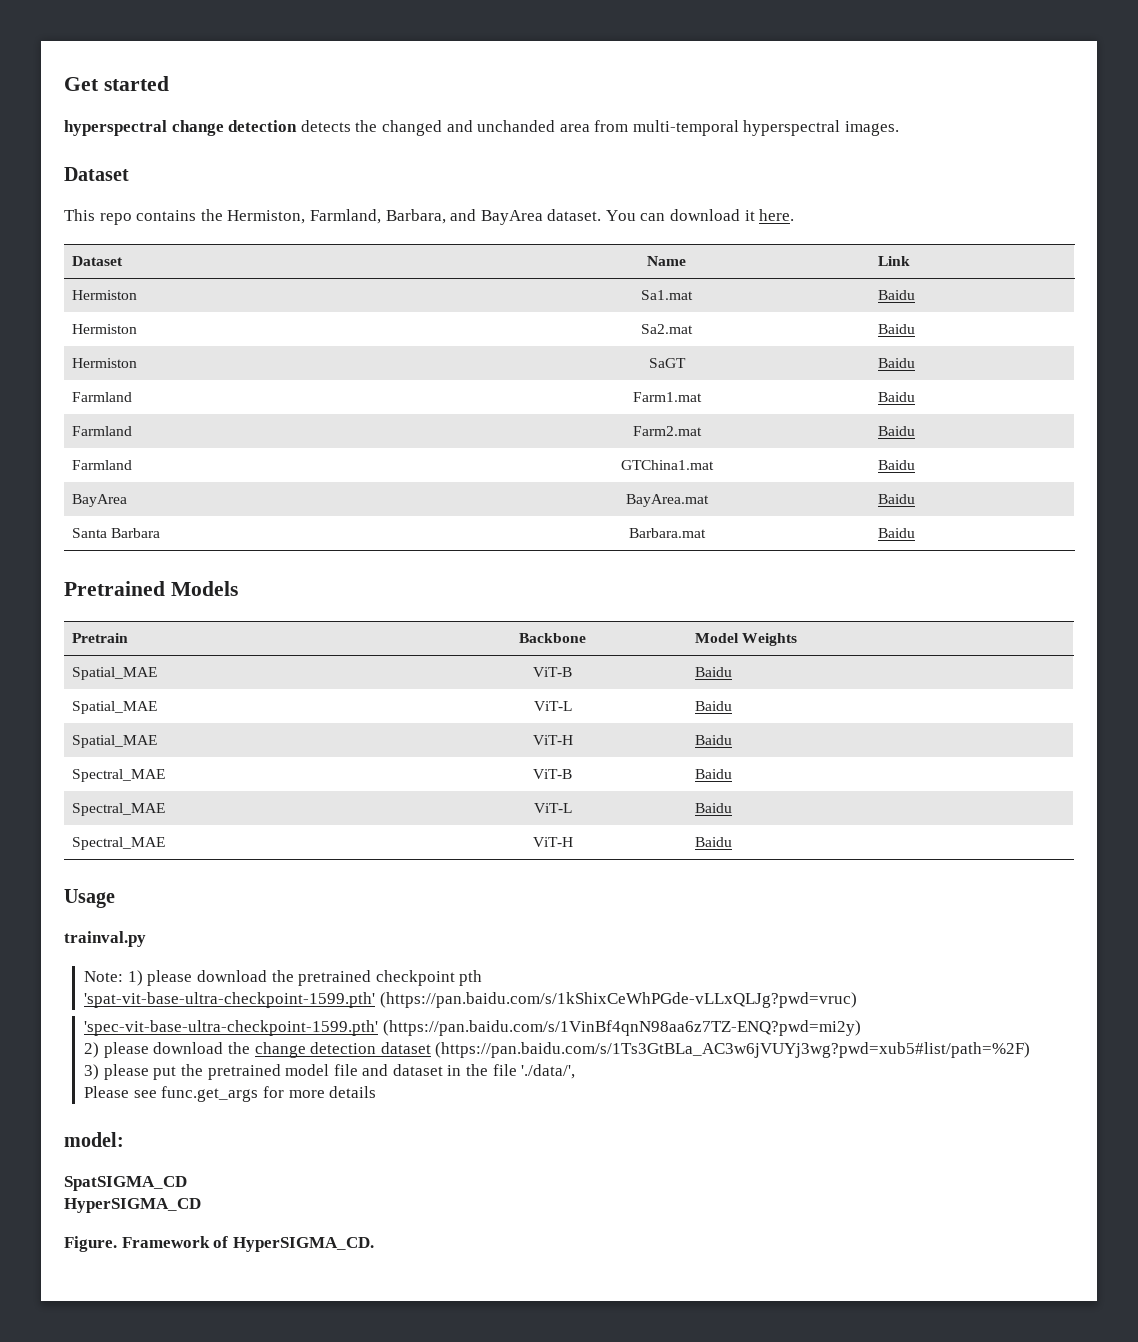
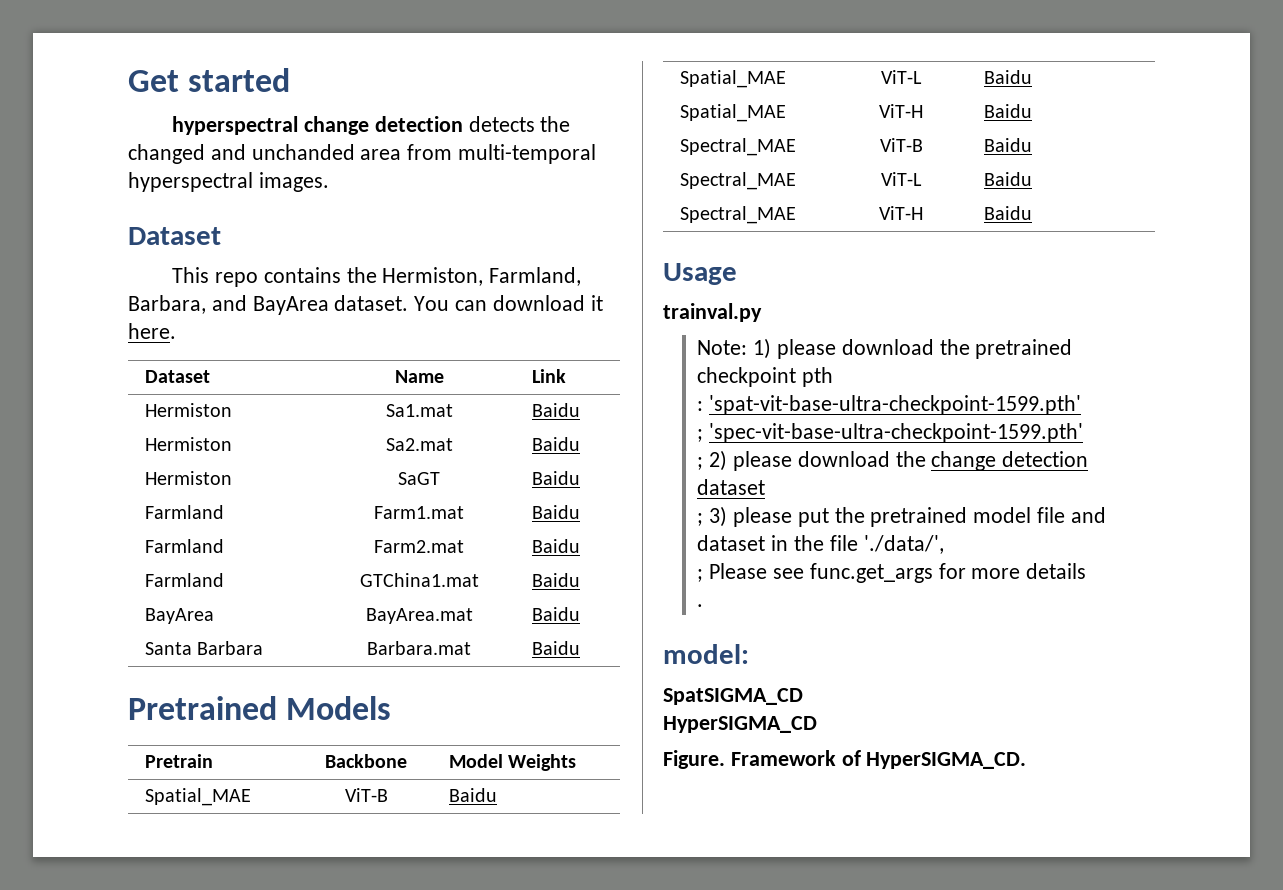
- 'spat-vit-base-ultra-checkpoint-1599.pth' (https://pan.baidu.com/s/1kShixCeWhPGde-vLLxQLJg?pwd=vruc)
- 'spec-vit-base-ultra-checkpoint-1599.pth' (https://pan.baidu.com/s/1VinBf4qnN98aa6z7TZ-ENQ?pwd=mi2y)
- 2) please download the change detection dataset (https://pan.baidu.com/s/1Ts3GtBLa_AC3w6jVUYj3wg?pwd=xub5#list/path=%2F)
- 3) please put the pretrained model file and dataset in the file './data/',
+ : 'spat-vit-base-ultra-checkpoint-1599.pth'
+ ; 'spec-vit-base-ultra-checkpoint-1599.pth'
+ ; 2) please download the change detection dataset
+ ; 3) please put the pretrained model file and dataset in the file './data/',
- Please see func.get_args for more details
+ ; Please see func.get_args for more details
+ .

